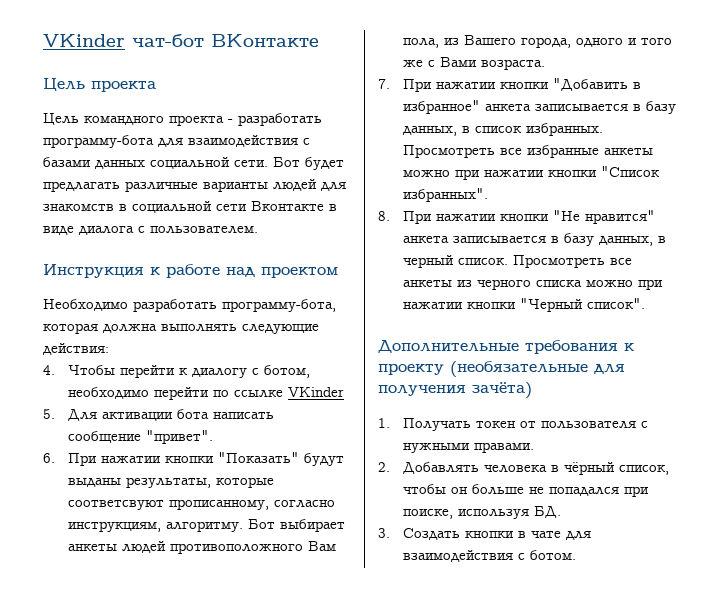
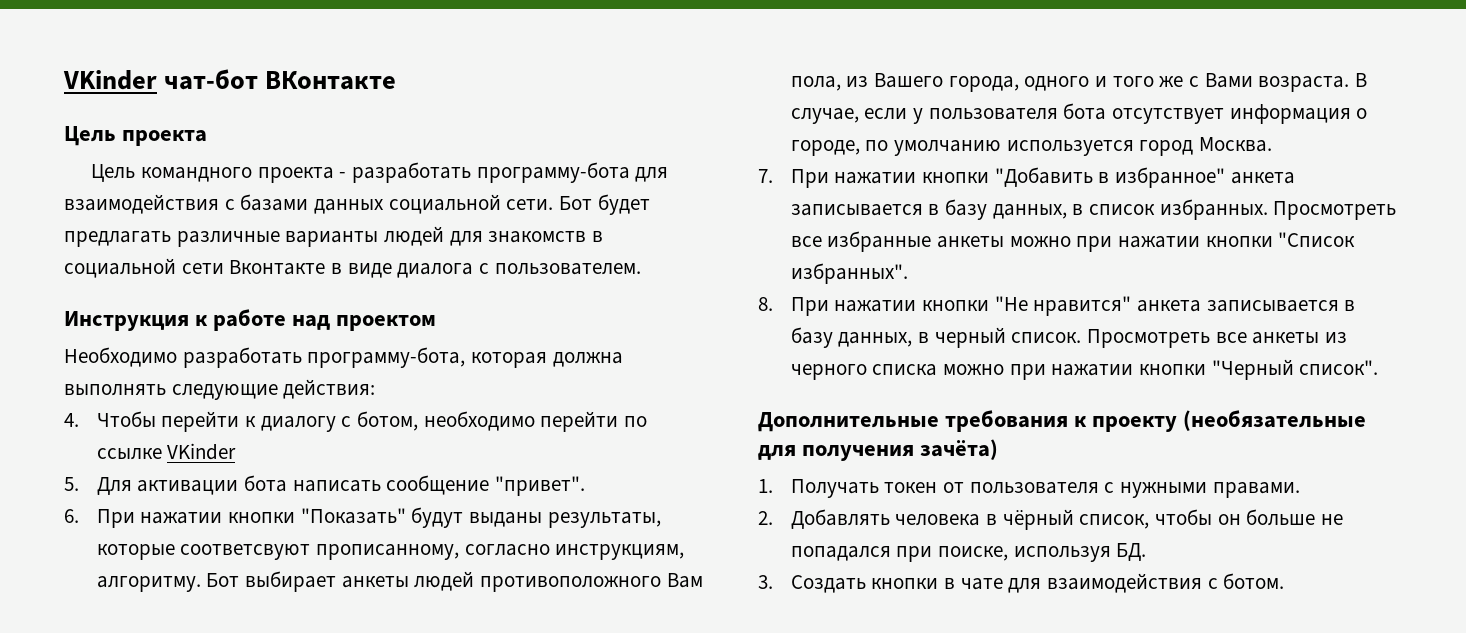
+ В случае, если у пользователя бота отсутствует информация о городе, по умолчанию используется город Москва.

